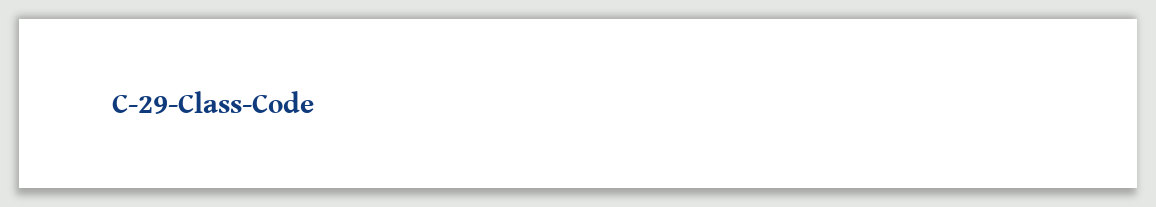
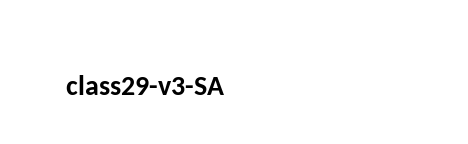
- C-29-Class-Code
+ class29-v3-SA

